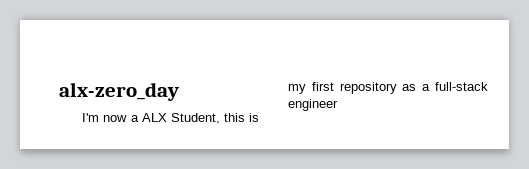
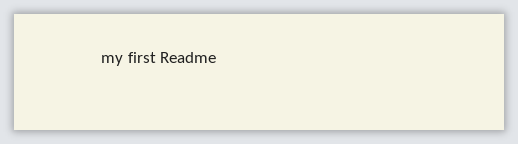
- alx-zero_day
- I'm now a ALX Student, this is my first repository as a full-stack engineer
+ my first Readme

